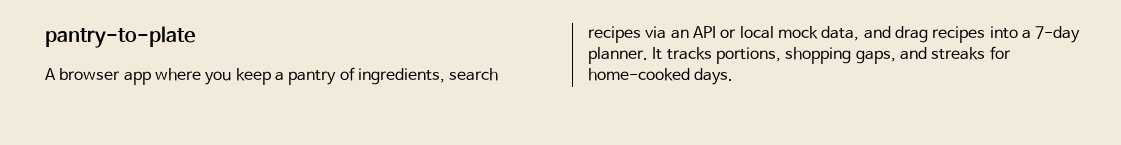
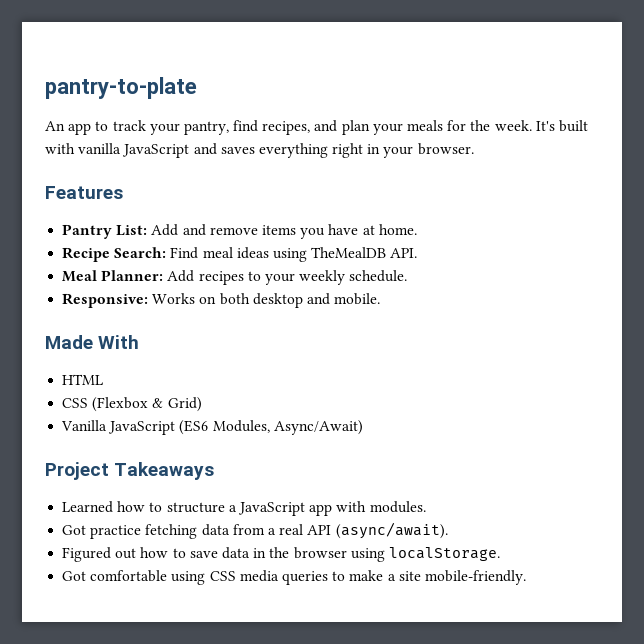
- A browser app where you keep a pantry of ingredients, search recipes via an API or local mock data, and drag recipes into a 7-day planner. It tracks portions, shopping gaps, and streaks for home-cooked days.
+ An app to track your pantry, find recipes, and plan your meals for the week. It's built with vanilla JavaScript and saves everything right in your browser.
+ Features
+ Pantry List: Add and remove items you have at home.
+ Recipe Search: Find meal ideas using TheMealDB API.
+ Meal Planner: Add recipes to your weekly schedule.
+ Responsive: Works on both desktop and mobile.
+ Made With
+ HTML
+ CSS (Flexbox & Grid)
+ Vanilla JavaScript (ES6 Modules, Async/Await)
+ Project Takeaways
+ Learned how to structure a JavaScript app with modules.
+ Got practice fetching data from a real API (async/await).
+ Figured out how to save data in the browser using localStorage.
+ Got comfortable using CSS media queries to make a site mobile-friendly.

